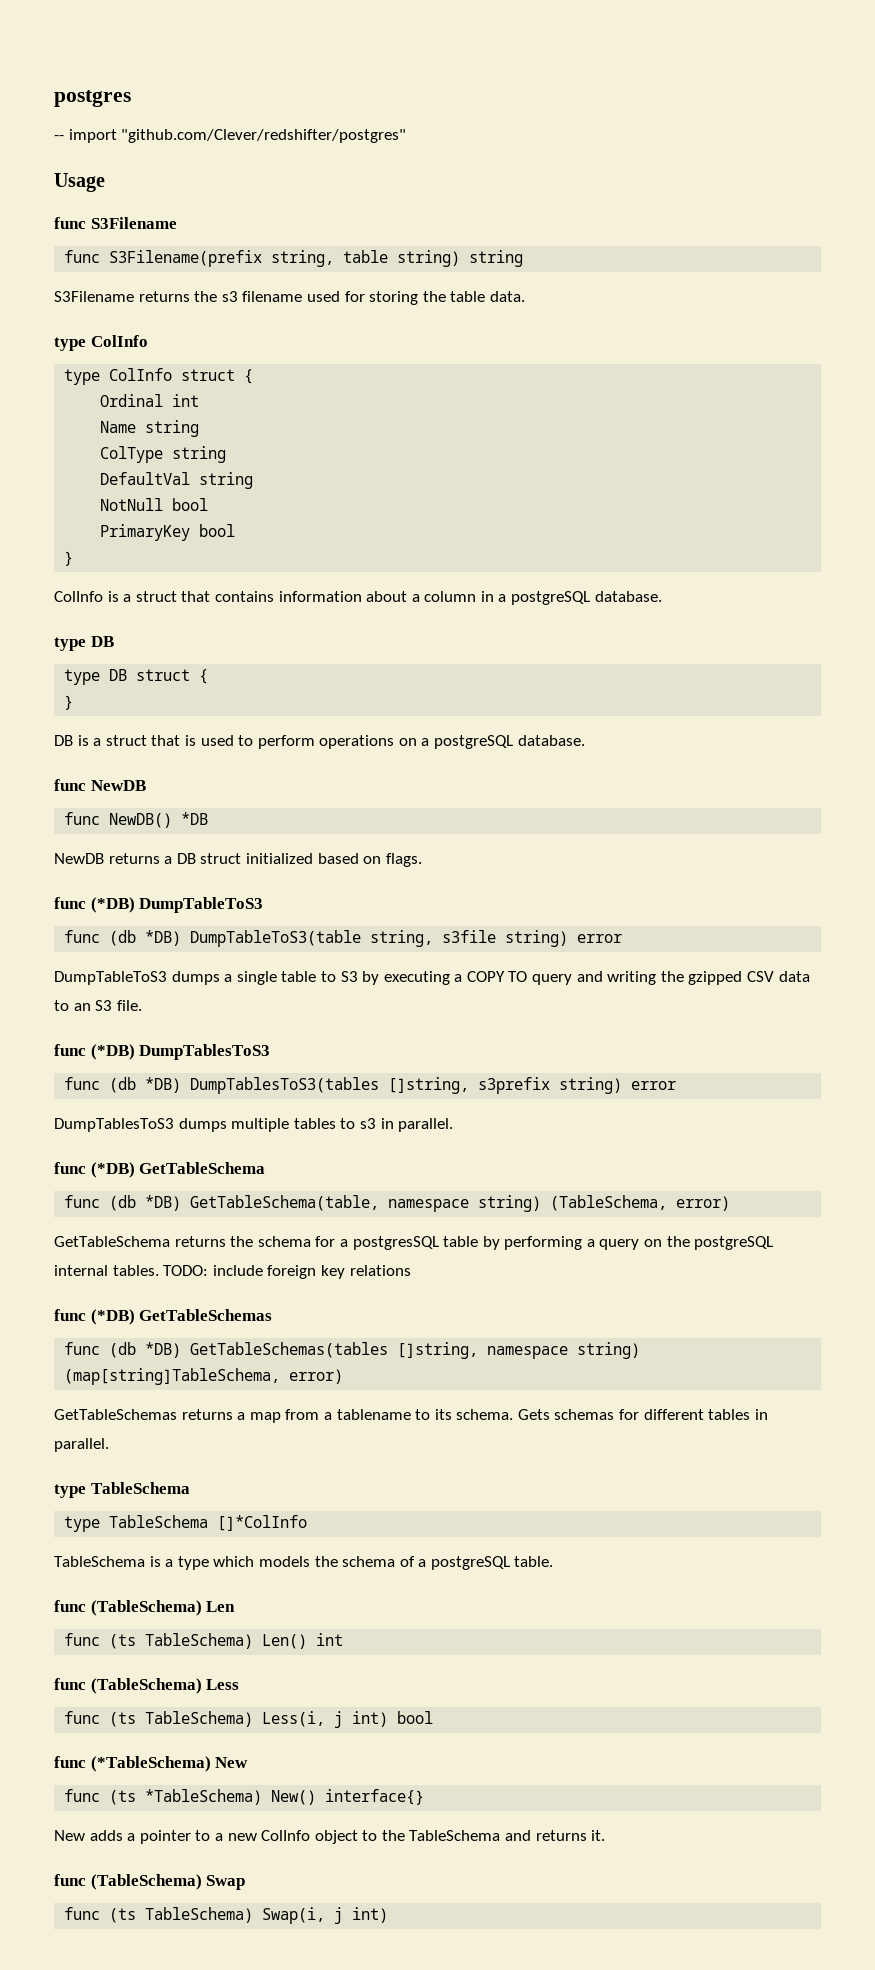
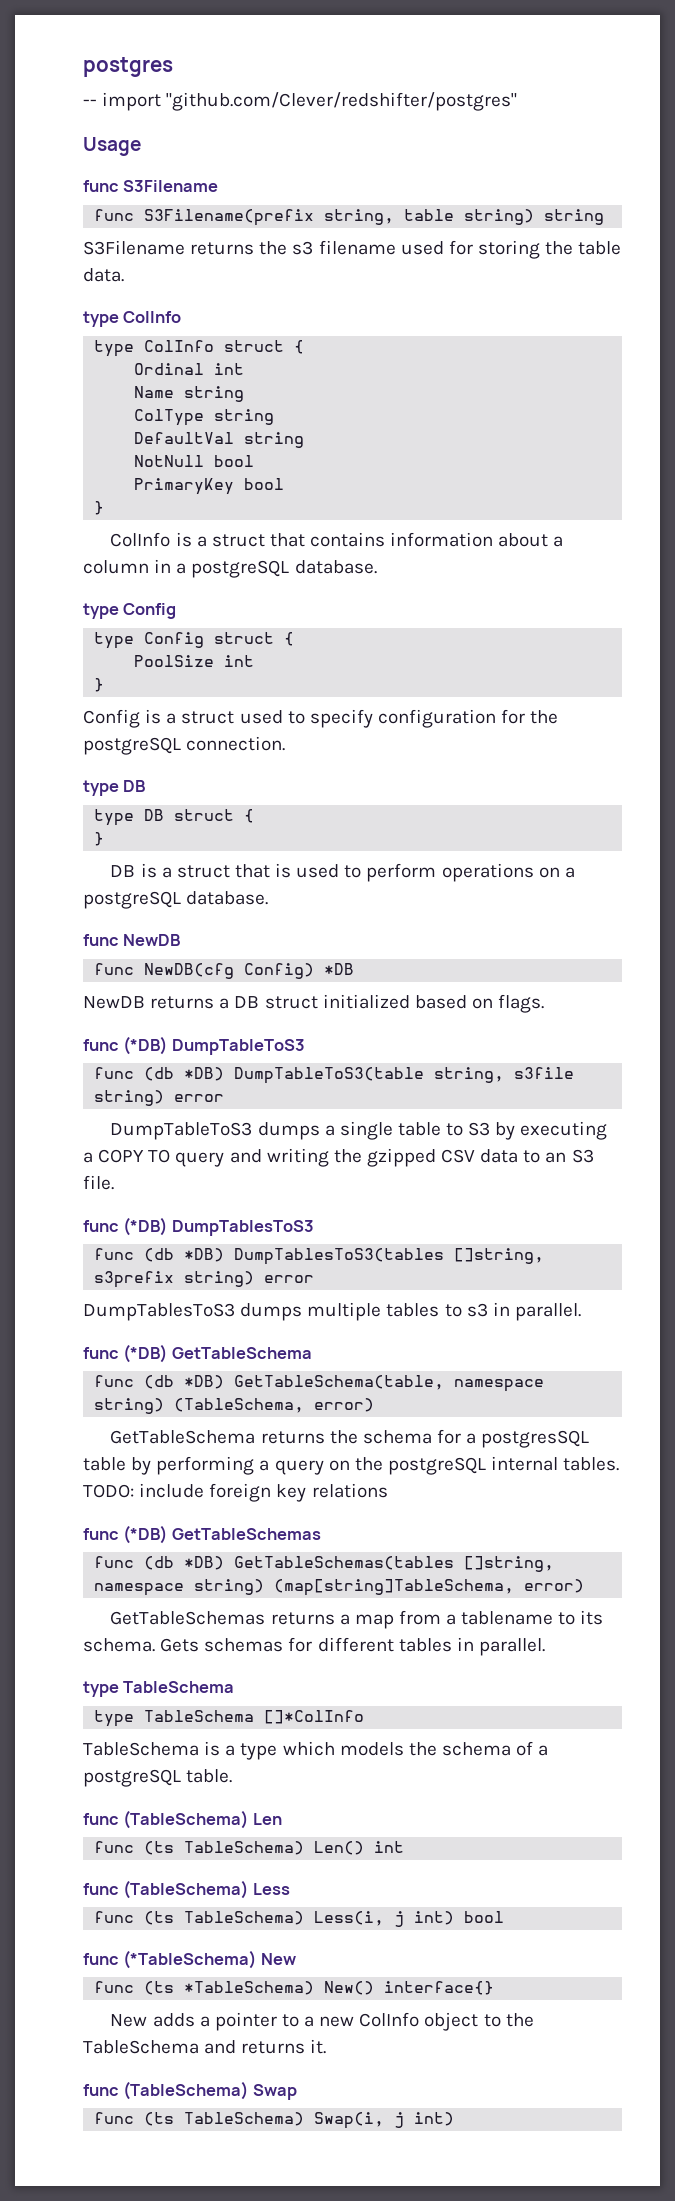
  ColInfo is a struct that contains information about a column in a postgreSQL database.
+ type Config
+ type Config struct {
+ PoolSize int
+ }
+ Config is a struct used to specify configuration for the postgreSQL connection.
- func NewDB() *DB
+ func NewDB(cfg Config) *DB

